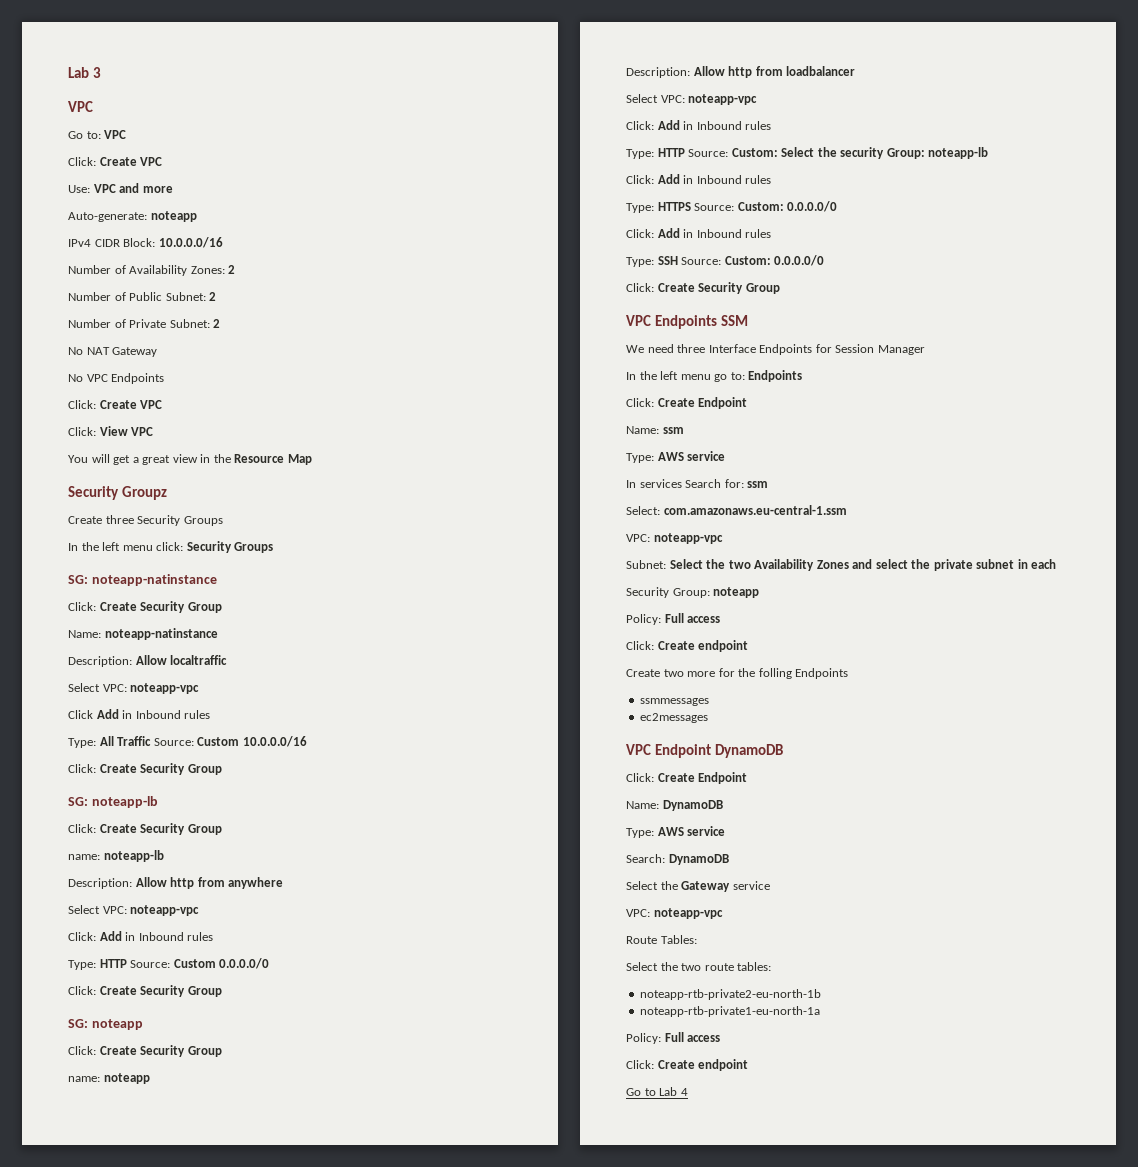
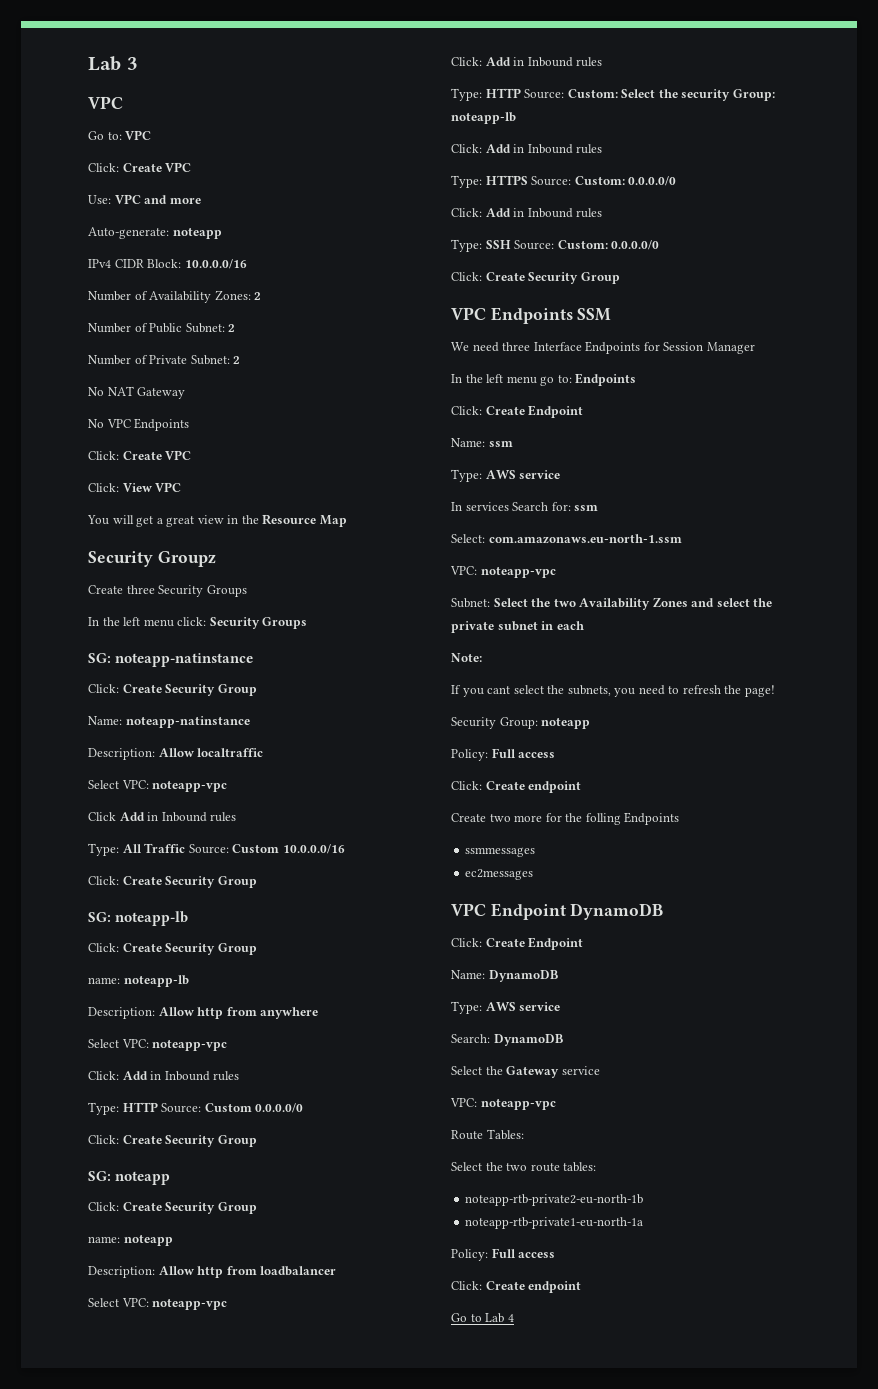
- Select: com.amazonaws.eu-central-1.ssm
+ Select: com.amazonaws.eu-north-1.ssm
+ Note:
+ If you cant select the subnets, you need to refresh the page!

